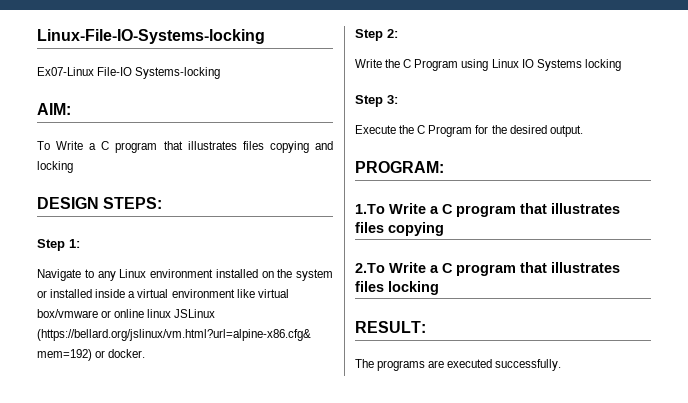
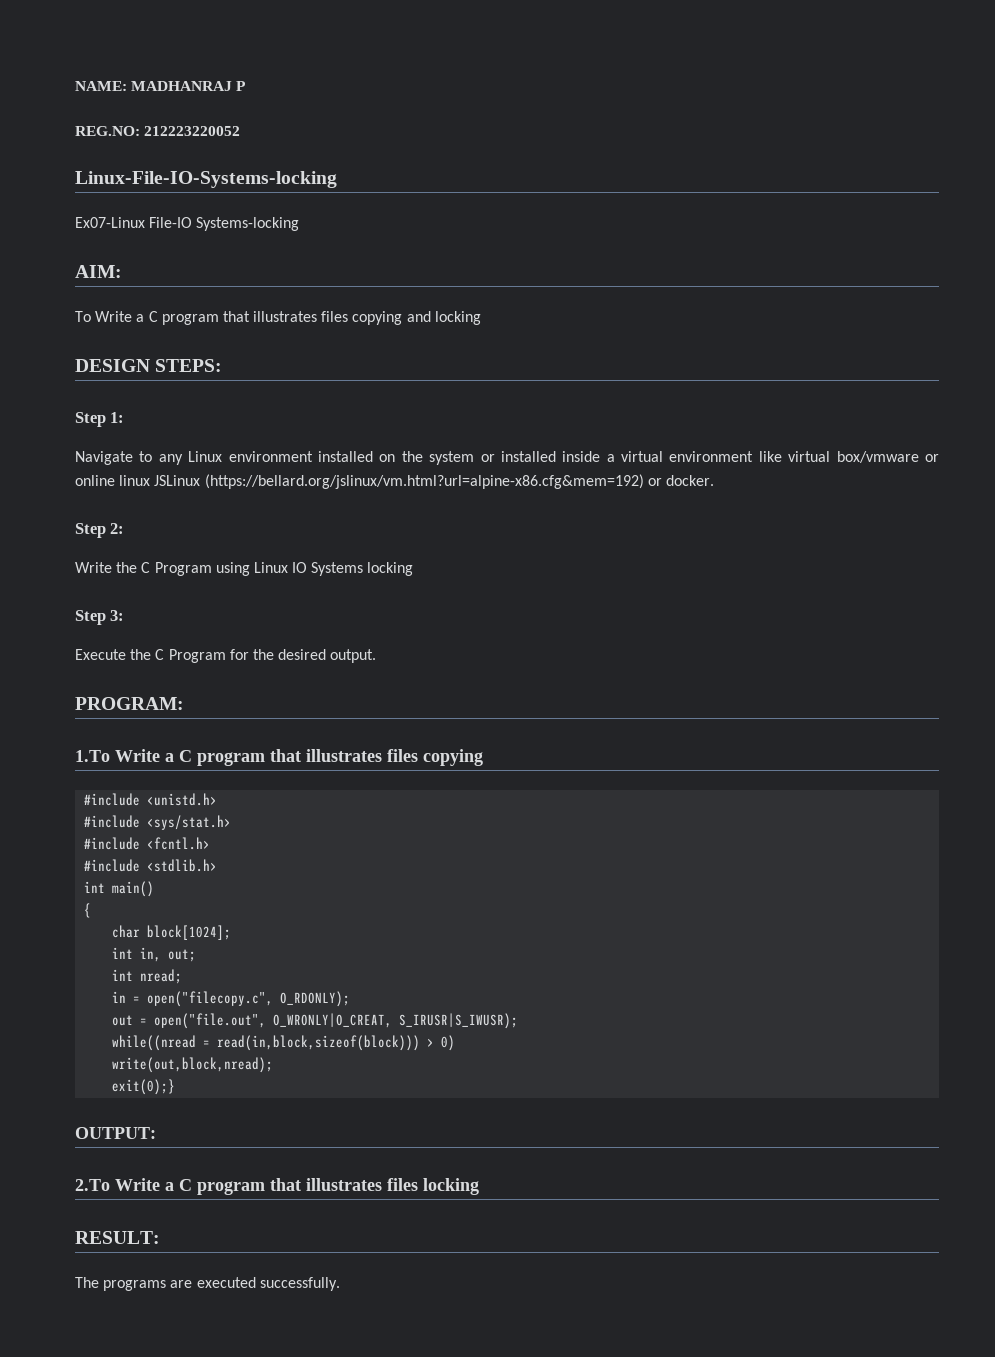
+ NAME: MADHANRAJ P
+ REG.NO: 212223220052
+ #include <unistd.h>
+ #include <sys/stat.h>
+ #include <fcntl.h>
+ #include <stdlib.h>
+ int main()
+ {
+ char block[1024];
+ int in, out;
+ int nread;
+ in = open("filecopy.c", O_RDONLY);
+ out = open("file.out", O_WRONLY|O_CREAT, S_IRUSR|S_IWUSR);
+ while((nread = read(in,block,sizeof(block))) > 0)
+ write(out,block,nread);
+ exit(0);}
+ OUTPUT:

